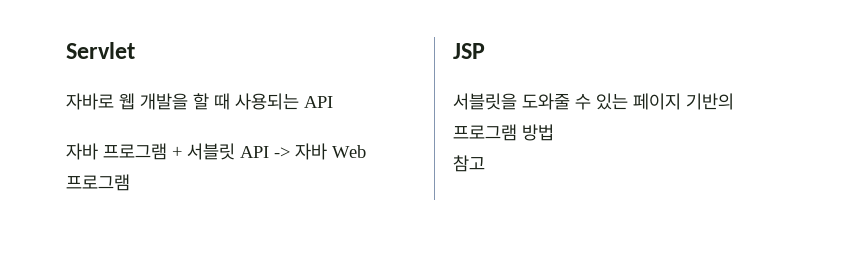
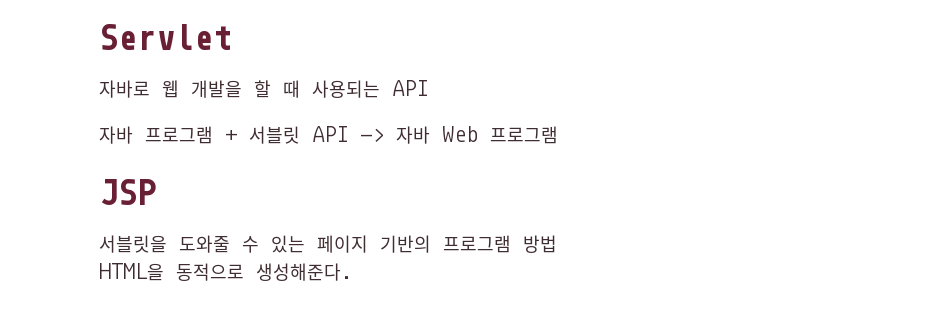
- 참고
+ HTML을 동적으로 생성해준다.

